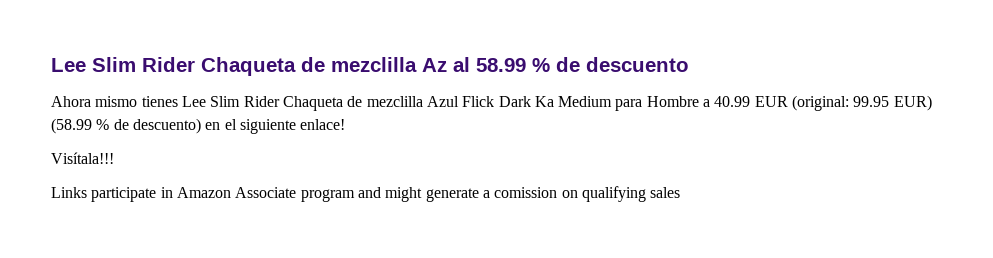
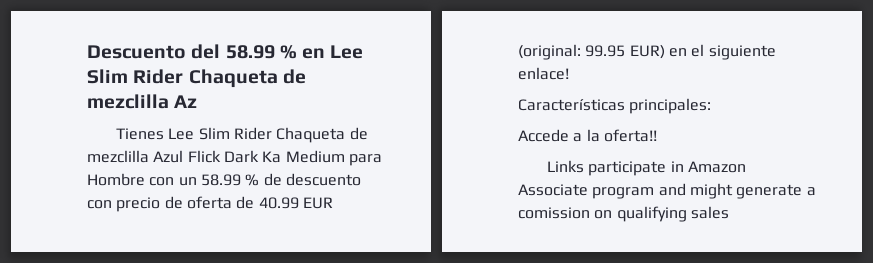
- Lee Slim Rider Chaqueta de mezclilla Az al 58.99 % de descuento
- Ahora mismo tienes Lee Slim Rider Chaqueta de mezclilla Azul Flick Dark Ka Medium para Hombre a 40.99 EUR (original: 99.95 EUR) (58.99 % de descuento) en el siguiente enlace!
+ Descuento del 58.99 % en Lee Slim Rider Chaqueta de mezclilla Az
+ Tienes Lee Slim Rider Chaqueta de mezclilla Azul Flick Dark Ka Medium para Hombre con un 58.99 % de descuento con precio de oferta de 40.99 EUR (original: 99.95 EUR) en el siguiente enlace!
- Visítala!!!
+ Características principales:
+ Accede a la oferta!!

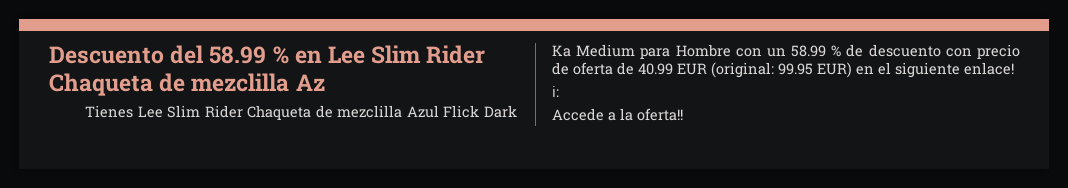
- Características principales:
+ ℹ:
- Links participate in Amazon Associate program and might generate a comission on qualifying sales

